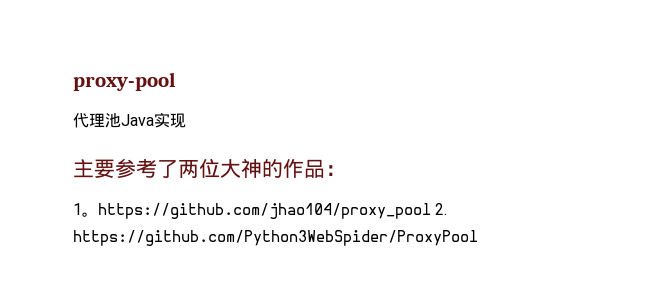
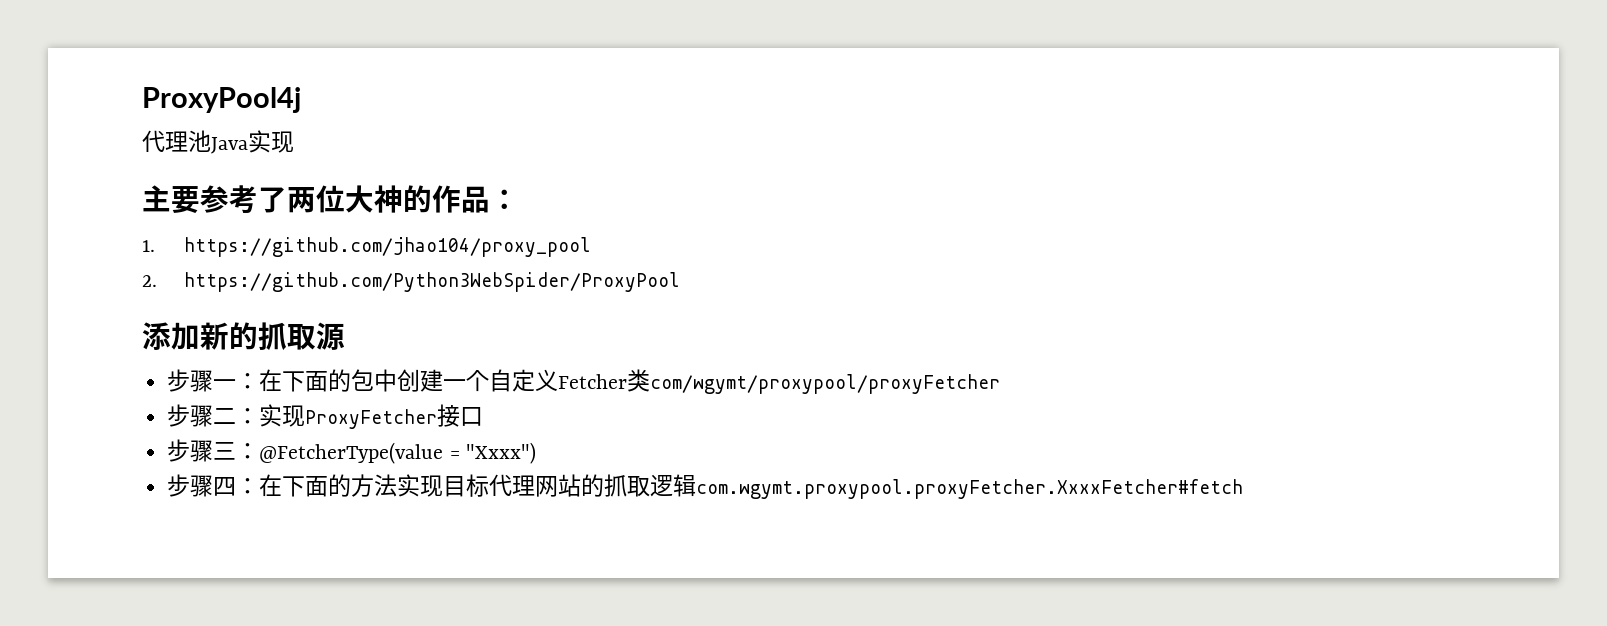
- proxy-pool
+ ProxyPool4j
- 1。https://github.com/jhao104/proxy_pool 2. https://github.com/Python3WebSpider/ProxyPool
+ 1. https://github.com/jhao104/proxy_pool
+ 2. https://github.com/Python3WebSpider/ProxyPool
+ 添加新的抓取源
+ 步骤一：在下面的包中创建一个自定义Fetcher类com/wgymt/proxypool/proxyFetcher
+ 步骤二：实现ProxyFetcher接口
+ 步骤三：@FetcherType(value = "Xxxx")
+ 步骤四：在下面的方法实现目标代理网站的抓取逻辑com.wgymt.proxypool.proxyFetcher.XxxxFetcher#fetch

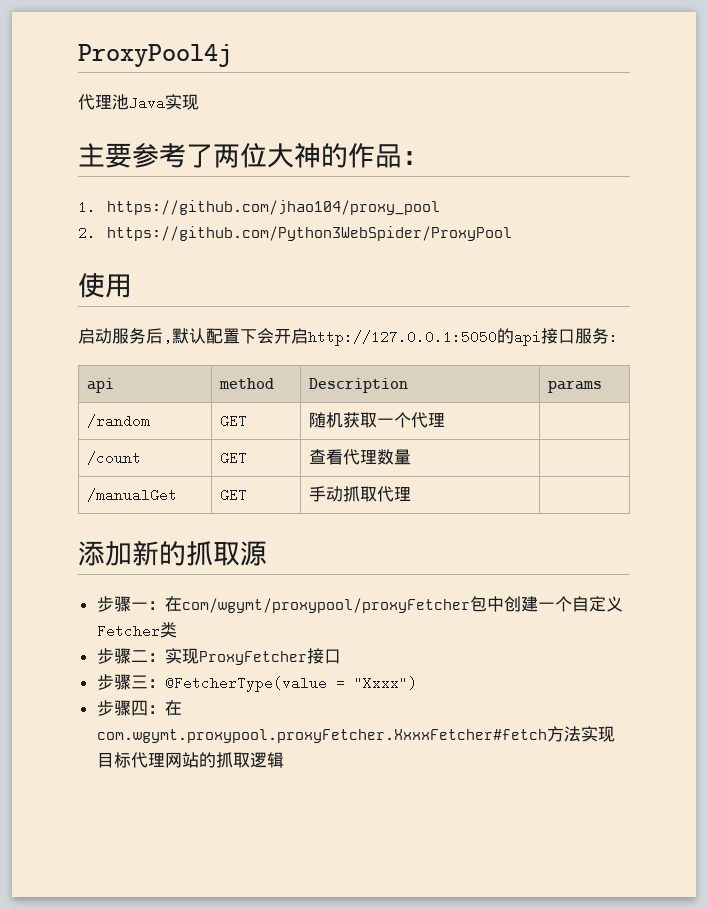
+ 使用
+ 启动服务后,默认配置下会开启http://127.0.0.1:5050的api接口服务:
+ api | method | Description | params
+ /random | GET | 随机获取一个代理 |
+ /count | GET | 查看代理数量 |
+ /manualGet | GET | 手动抓取代理 |
- 步骤一：在下面的包中创建一个自定义Fetcher类com/wgymt/proxypool/proxyFetcher
+ 步骤一：在com/wgymt/proxypool/proxyFetcher包中创建一个自定义Fetcher类
- 步骤四：在下面的方法实现目标代理网站的抓取逻辑com.wgymt.proxypool.proxyFetcher.XxxxFetcher#fetch
+ 步骤四：在com.wgymt.proxypool.proxyFetcher.XxxxFetcher#fetch方法实现目标代理网站的抓取逻辑

